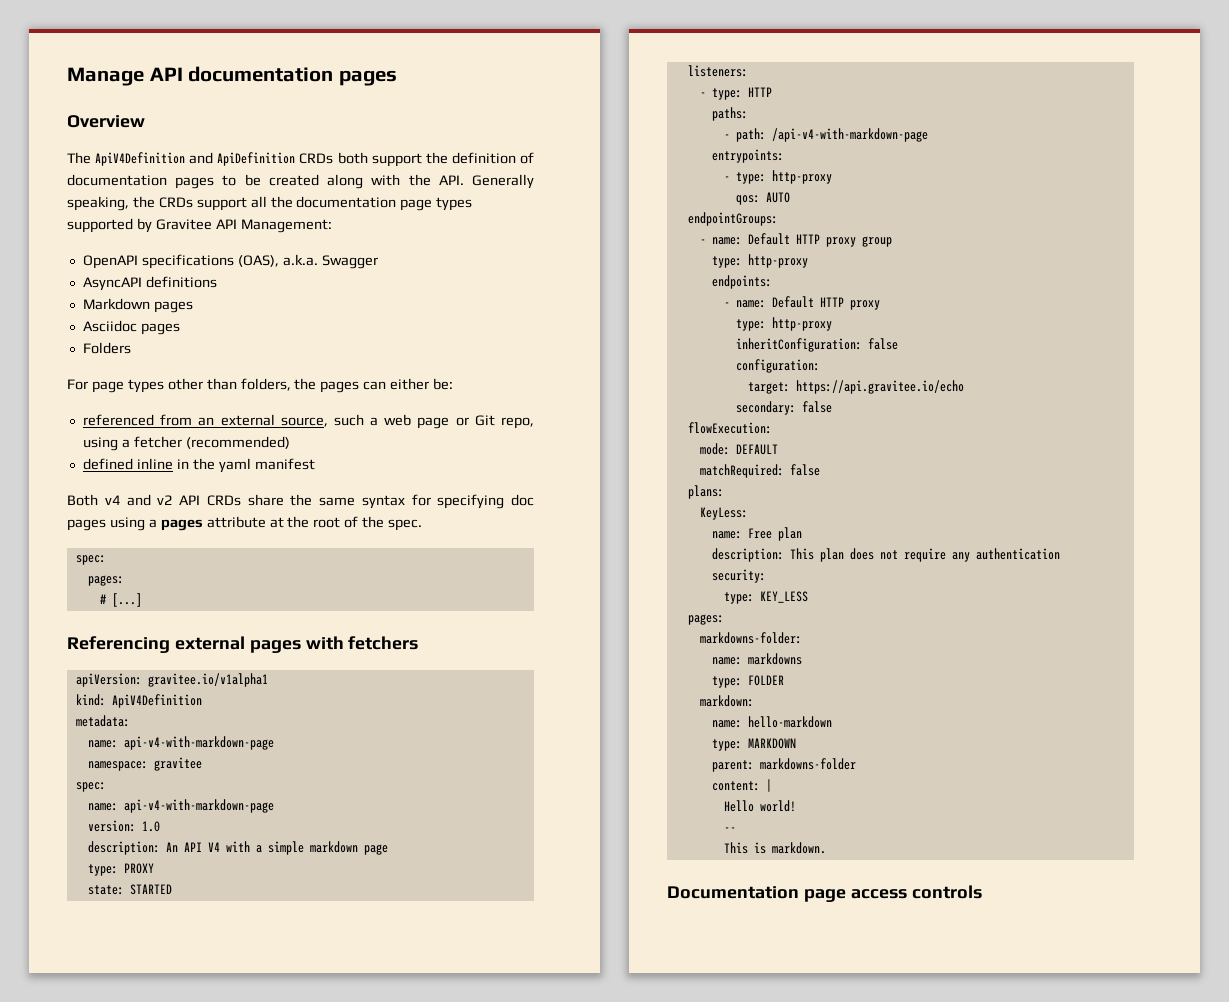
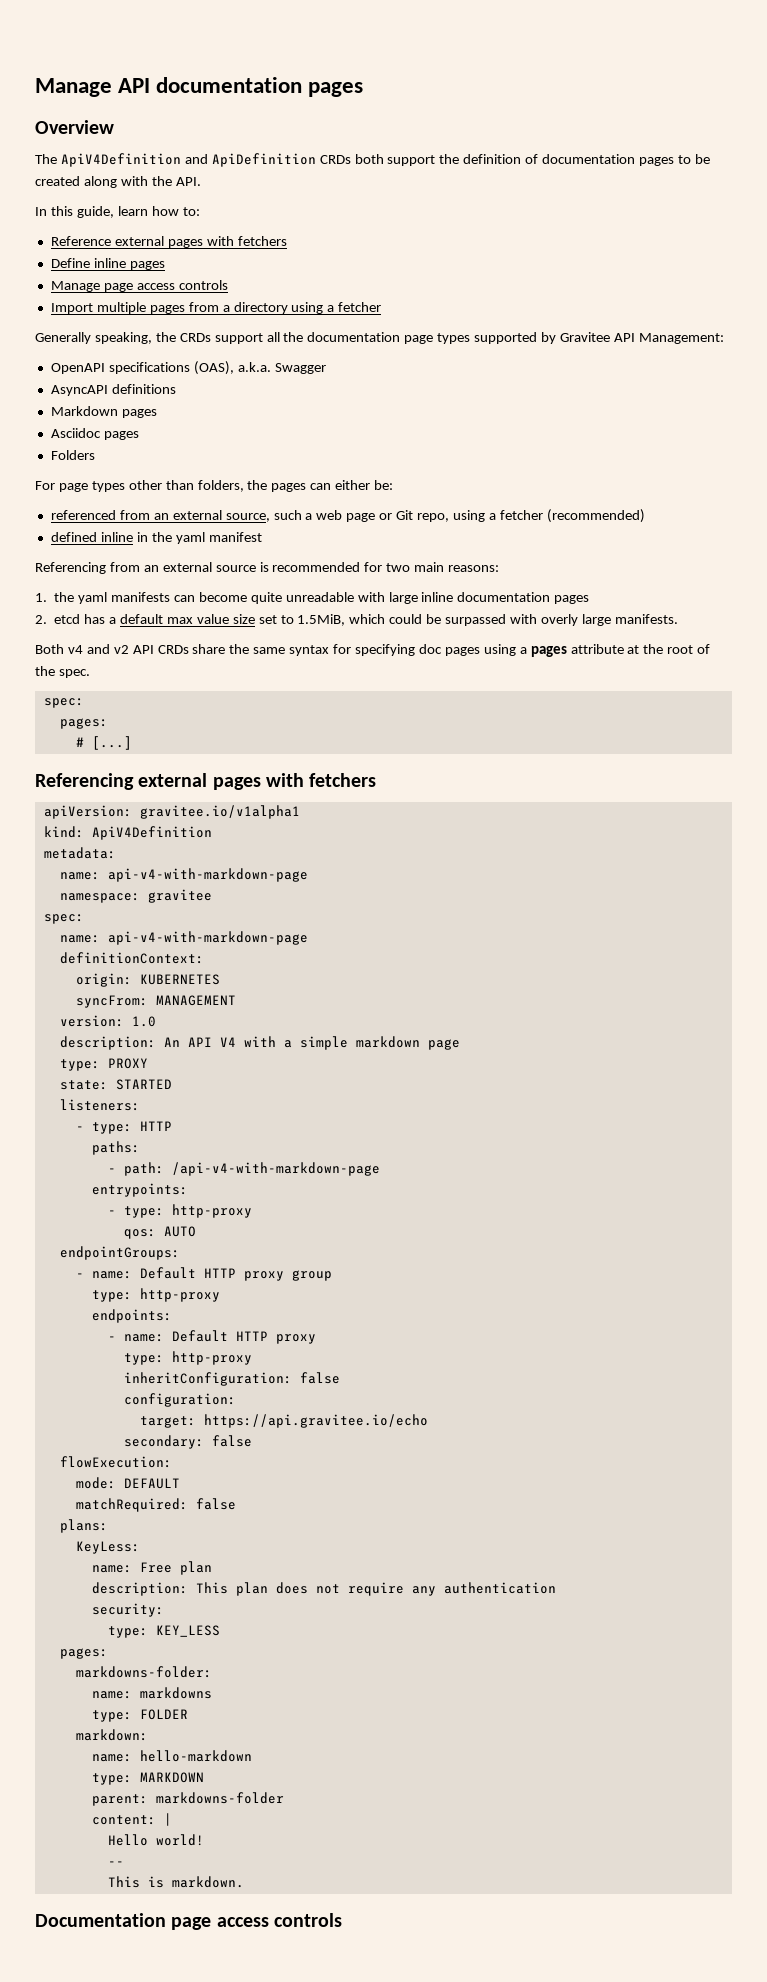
- The ApiV4Definition and ApiDefinition CRDs both support the definition of documentation pages to be created along with the API. Generally speaking, the CRDs support all the documentation page types supported by Gravitee API Management:
+ The ApiV4Definition and ApiDefinition CRDs both support the definition of documentation pages to be created along with the API.
+ In this guide, learn how to:
+ Reference external pages with fetchers
+ Define inline pages
+ Manage page access controls
+ Import multiple pages from a directory using a fetcher
+ Generally speaking, the CRDs support all the documentation page types supported by Gravitee API Management:
+ Referencing from an external source is recommended for two main reasons:
+ 1. the yaml manifests can become quite unreadable with large inline documentation pages
+ 2. etcd has a default max value size set to 1.5MiB, which could be surpassed with overly large manifests.
+ definitionContext:
+ origin: KUBERNETES
+ syncFrom: MANAGEMENT

